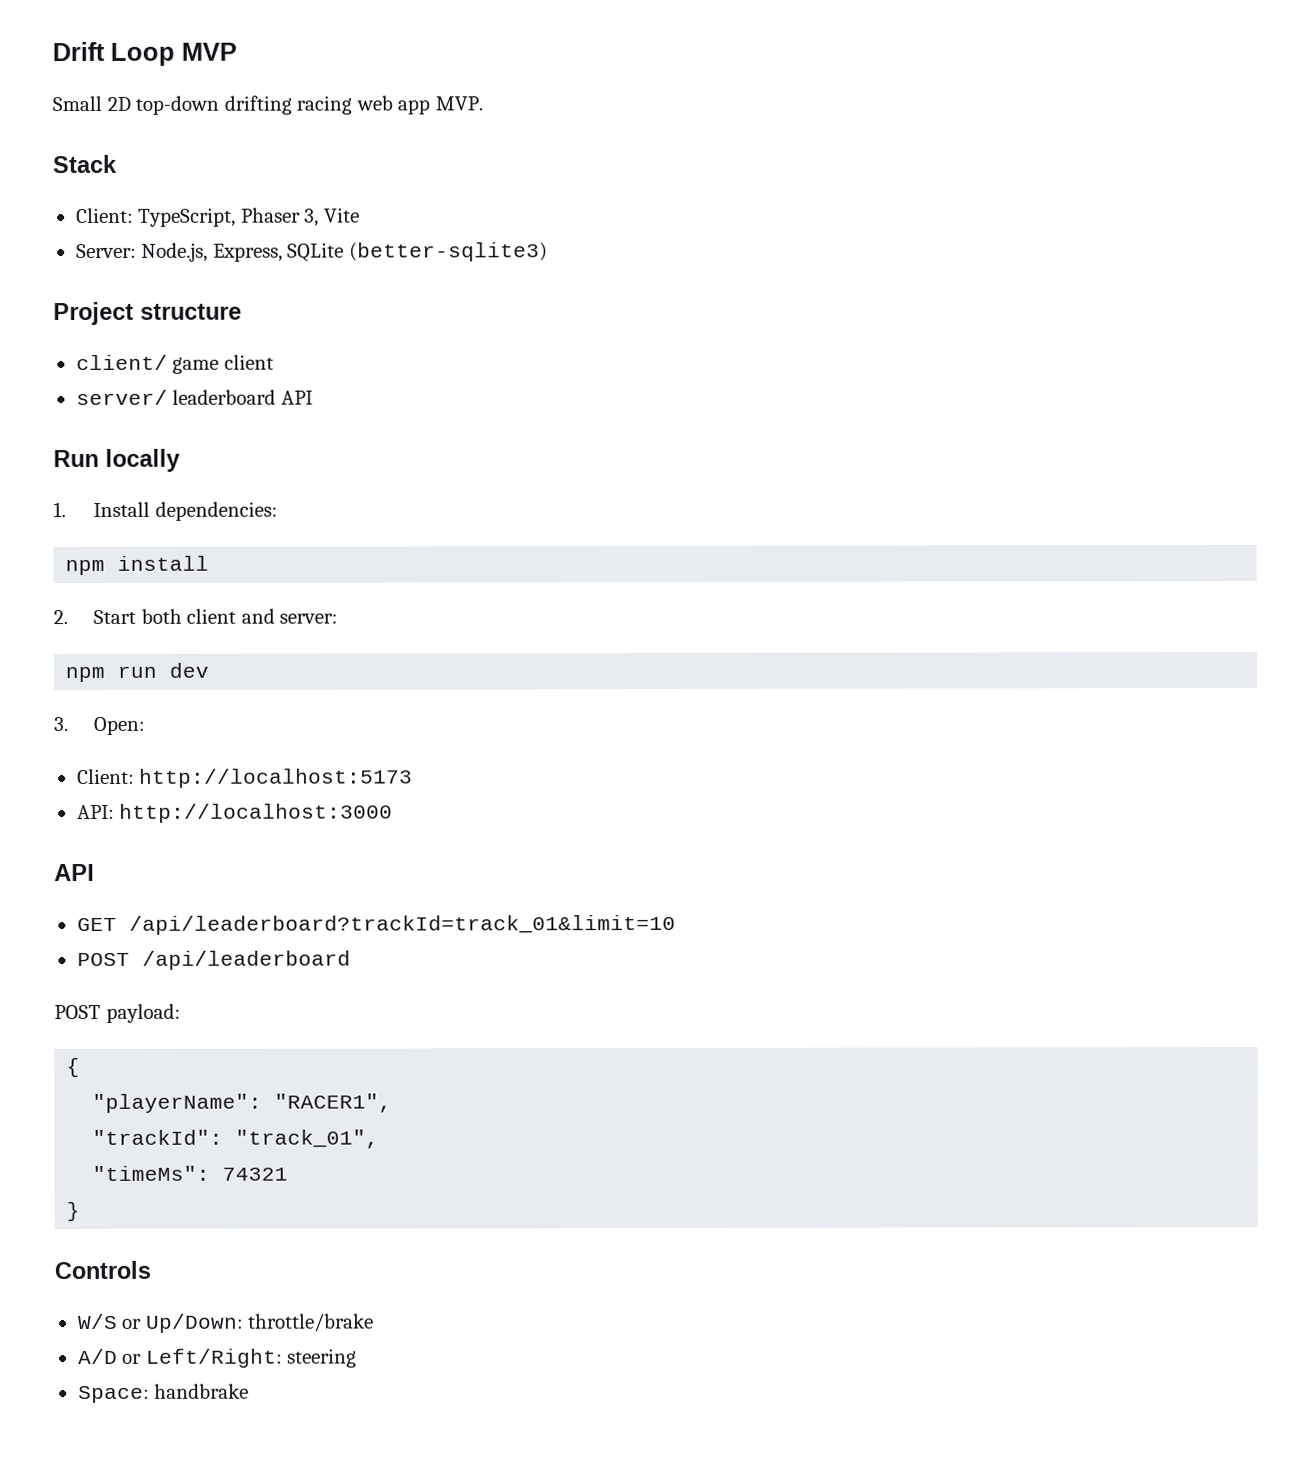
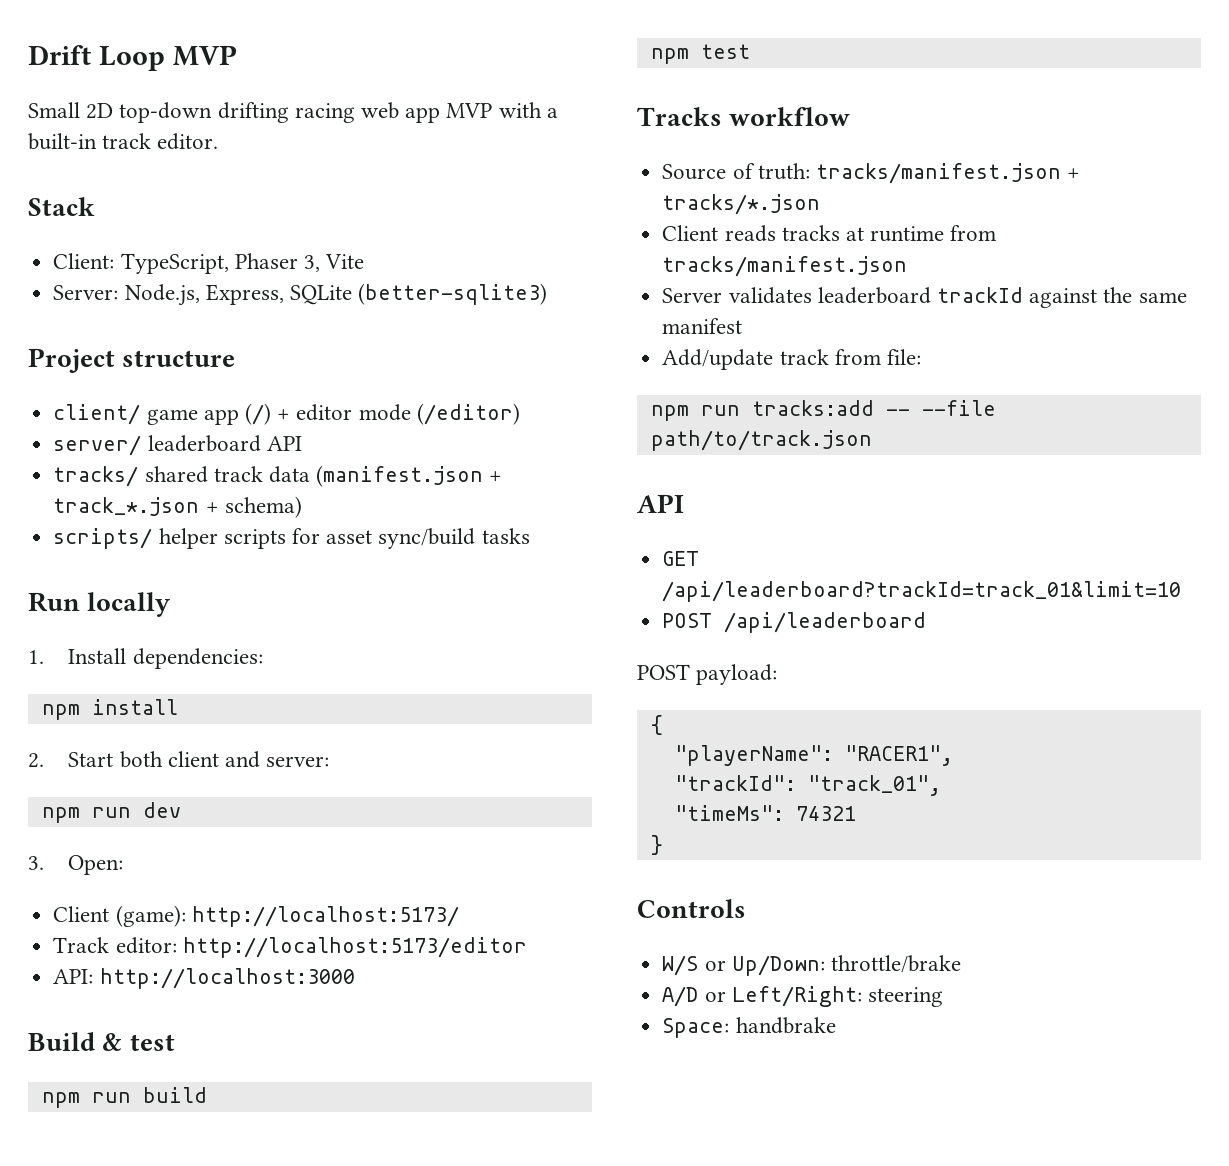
- Small 2D top-down drifting racing web app MVP.
+ Small 2D top-down drifting racing web app MVP with a built-in track editor.
- client/ game client
+ client/ game app (/) + editor mode (/editor)
  server/ leaderboard API
+ tracks/ shared track data (manifest.json + track_*.json + schema)
+ scripts/ helper scripts for asset sync/build tasks
- Client: http://localhost:5173
+ Client (game): http://localhost:5173/
+ Track editor: http://localhost:5173/editor
  API: http://localhost:3000
+ Build & test
+ npm run build
+ npm test
+ Tracks workflow
+ Source of truth: tracks/manifest.json + tracks/*.json
+ Client reads tracks at runtime from tracks/manifest.json
+ Server validates leaderboard trackId against the same manifest
+ Add/update track from file:
+ npm run tracks:add -- --file path/to/track.json

